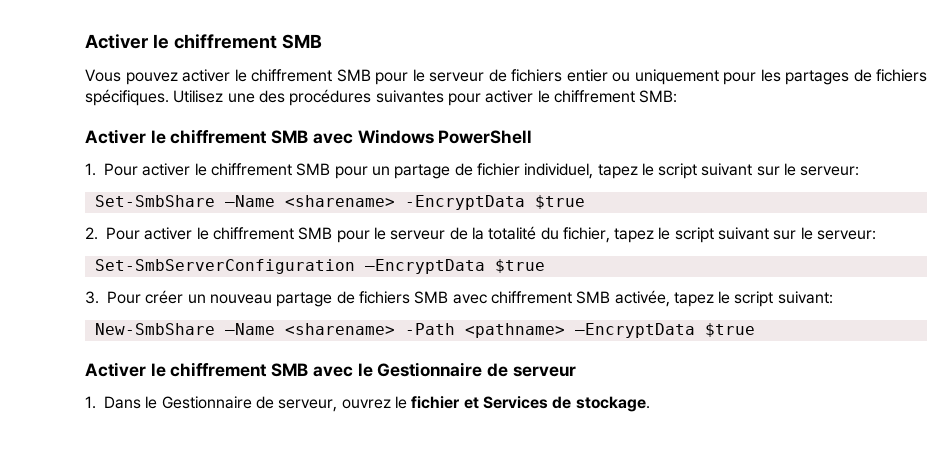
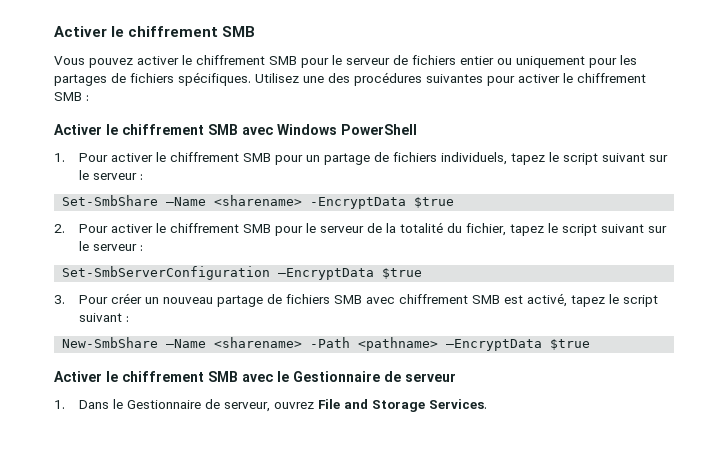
- Utilisez une des procédures suivantes pour activer le chiffrement SMB:
+ Utilisez une des procédures suivantes pour activer le chiffrement SMB :
- 1. Pour activer le chiffrement SMB pour un partage de fichier individuel, tapez le script suivant sur le serveur:
+ 1. Pour activer le chiffrement SMB pour un partage de fichiers individuels, tapez le script suivant sur le serveur :
- 2. Pour activer le chiffrement SMB pour le serveur de la totalité du fichier, tapez le script suivant sur le serveur:
+ 2. Pour activer le chiffrement SMB pour le serveur de la totalité du fichier, tapez le script suivant sur le serveur :
- 3. Pour créer un nouveau partage de fichiers SMB avec chiffrement SMB activée, tapez le script suivant:
+ 3. Pour créer un nouveau partage de fichiers SMB avec chiffrement SMB est activé, tapez le script suivant :
- 1. Dans le Gestionnaire de serveur, ouvrez le fichier et Services de stockage.
+ 1. Dans le Gestionnaire de serveur, ouvrez File and Storage Services.

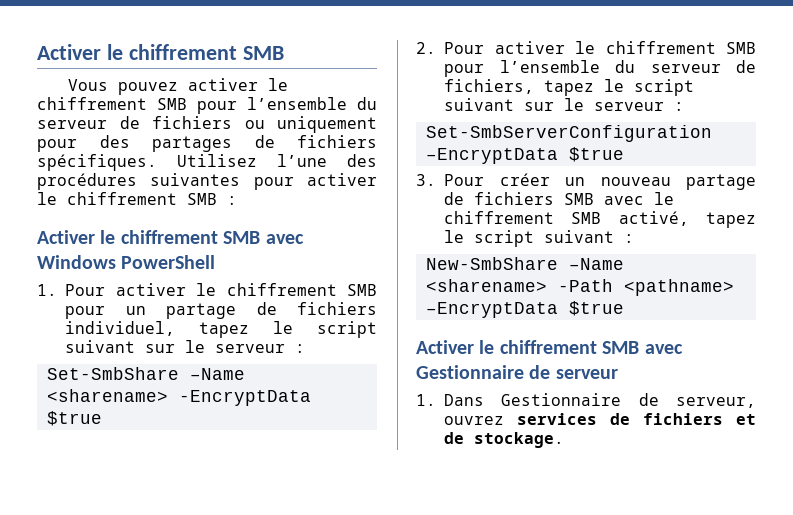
- Vous pouvez activer le chiffrement SMB pour le serveur de fichiers entier ou uniquement pour les partages de fichiers spécifiques.
+ Vous pouvez activer le chiffrement SMB pour l’ensemble du serveur de fichiers ou uniquement pour des partages de fichiers spécifiques.
- Utilisez une des procédures suivantes pour activer le chiffrement SMB :
+ Utilisez l’une des procédures suivantes pour activer le chiffrement SMB :
- 1. Pour activer le chiffrement SMB pour un partage de fichiers individuels, tapez le script suivant sur le serveur :
+ 1. Pour activer le chiffrement SMB pour un partage de fichiers individuel, tapez le script suivant sur le serveur :
- 2. Pour activer le chiffrement SMB pour le serveur de la totalité du fichier, tapez le script suivant sur le serveur :
+ 2. Pour activer le chiffrement SMB pour l’ensemble du serveur de fichiers, tapez le script suivant sur le serveur :
- 3. Pour créer un nouveau partage de fichiers SMB avec chiffrement SMB est activé, tapez le script suivant :
+ 3. Pour créer un nouveau partage de fichiers SMB avec le chiffrement SMB activé, tapez le script suivant :
- Activer le chiffrement SMB avec le Gestionnaire de serveur
+ Activer le chiffrement SMB avec Gestionnaire de serveur
- 1. Dans le Gestionnaire de serveur, ouvrez File and Storage Services.
+ 1. Dans Gestionnaire de serveur, ouvrez services de fichiers et de stockage.

